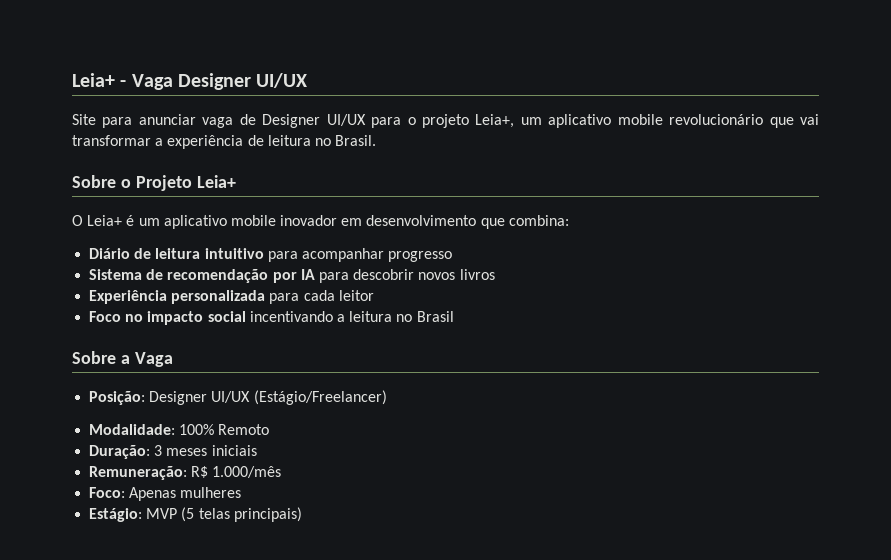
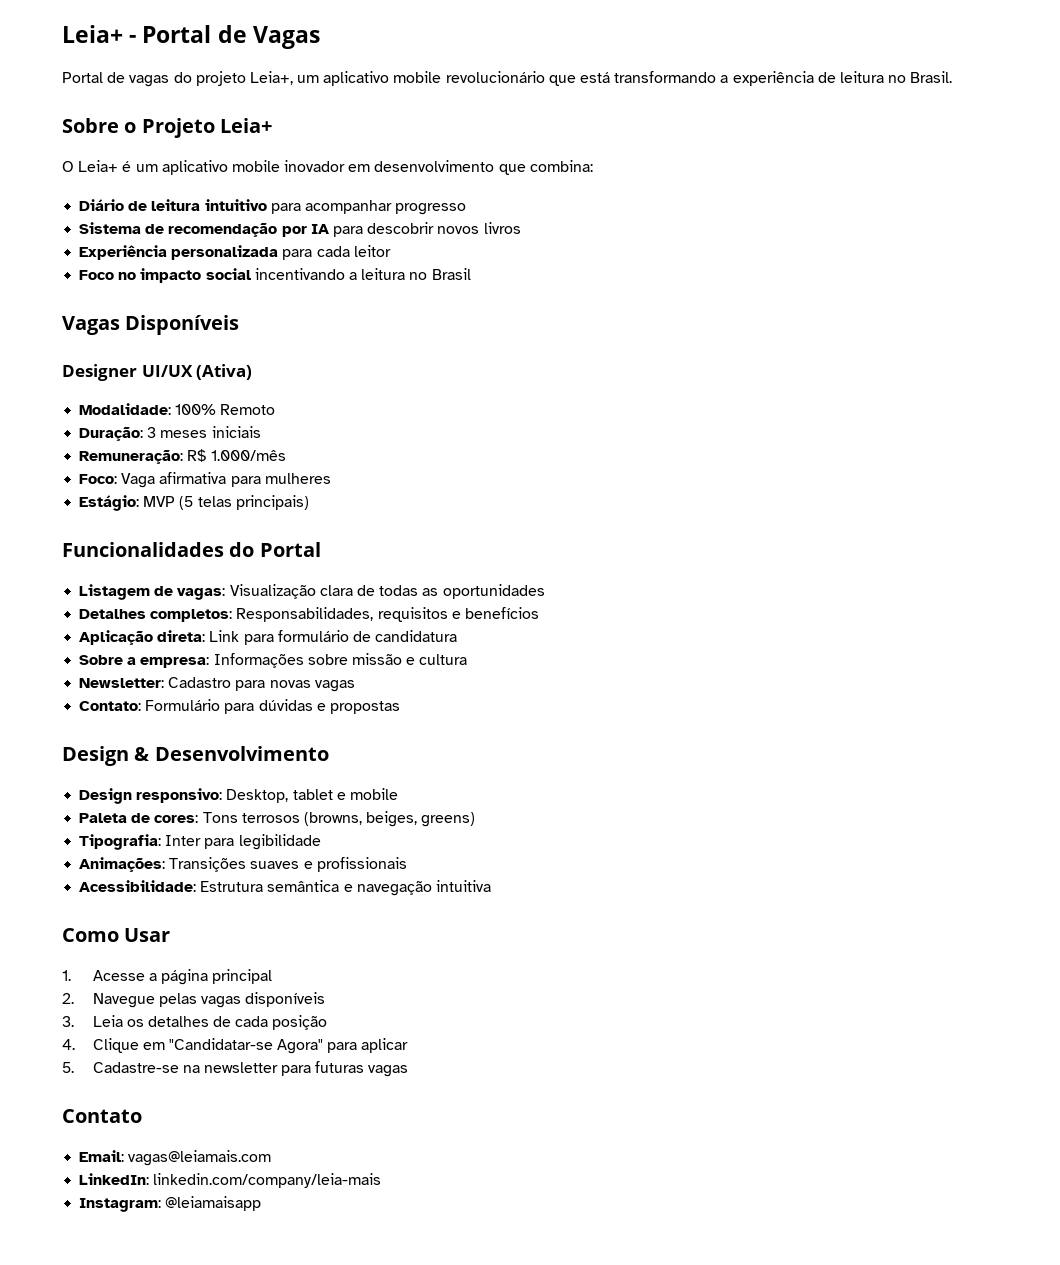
- Leia+ - Vaga Designer UI/UX
- Site para anunciar vaga de Designer UI/UX para o projeto Leia+, um aplicativo mobile revolucionário que vai transformar a experiência de leitura no Brasil.
+ Leia+ - Portal de Vagas
+ Portal de vagas do projeto Leia+, um aplicativo mobile revolucionário que está transformando a experiência de leitura no Brasil.
- Sobre a Vaga
- Posição: Designer UI/UX (Estágio/Freelancer)
+ Vagas Disponíveis
+ Designer UI/UX (Ativa)
- Foco: Apenas mulheres
+ Foco: Vaga afirmativa para mulheres
+ Funcionalidades do Portal
+ Listagem de vagas: Visualização clara de todas as oportunidades
+ Detalhes completos: Responsabilidades, requisitos e benefícios
+ Aplicação direta: Link para formulário de candidatura
+ Sobre a empresa: Informações sobre missão e cultura
+ Newsletter: Cadastro para novas vagas
+ Contato: Formulário para dúvidas e propostas
+ Design & Desenvolvimento
+ Design responsivo: Desktop, tablet e mobile
+ Paleta de cores: Tons terrosos (browns, beiges, greens)
+ Tipografia: Inter para legibilidade
+ Animações: Transições suaves e profissionais
+ Acessibilidade: Estrutura semântica e navegação intuitiva
+ Como Usar
+ 1. Acesse a página principal
+ 2. Navegue pelas vagas disponíveis
+ 3. Leia os detalhes de cada posição
+ 4. Clique em "Candidatar-se Agora" para aplicar
+ 5. Cadastre-se na newsletter para futuras vagas
+ Contato
+ Email: vagas@leiamais.com
+ LinkedIn: linkedin.com/company/leia-mais
+ Instagram: @leiamaisapp

